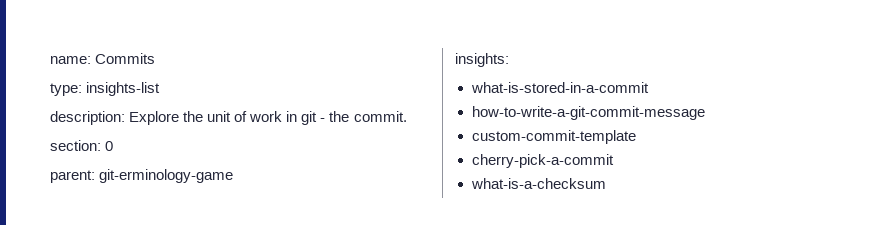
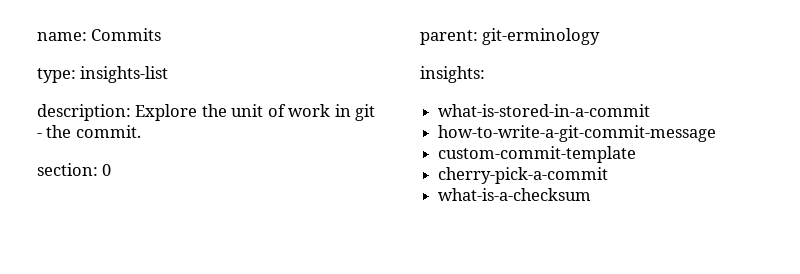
- parent: git-erminology-game
+ parent: git-erminology

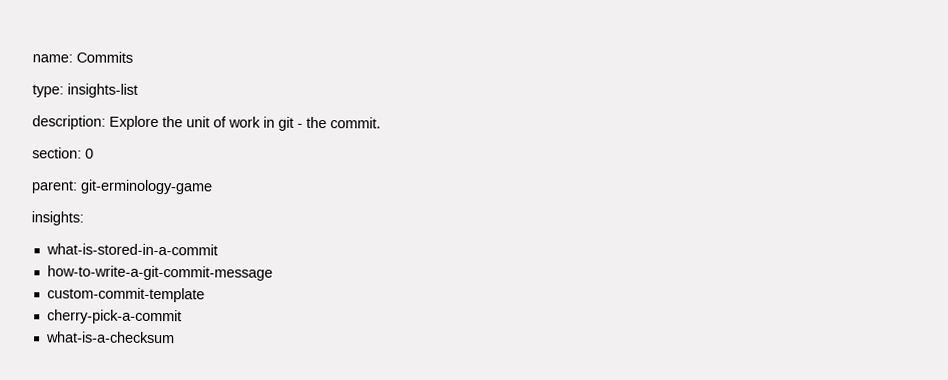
- parent: git-erminology
+ parent: git-erminology-game

